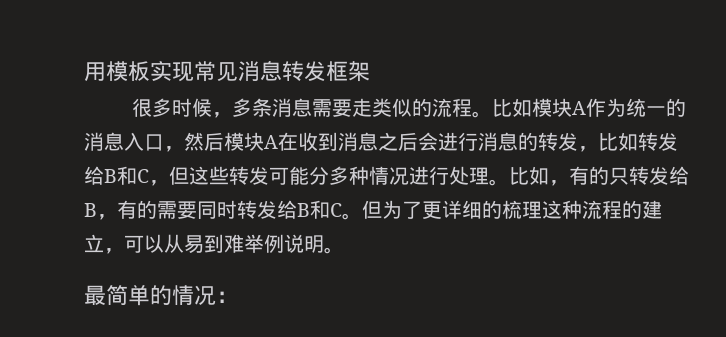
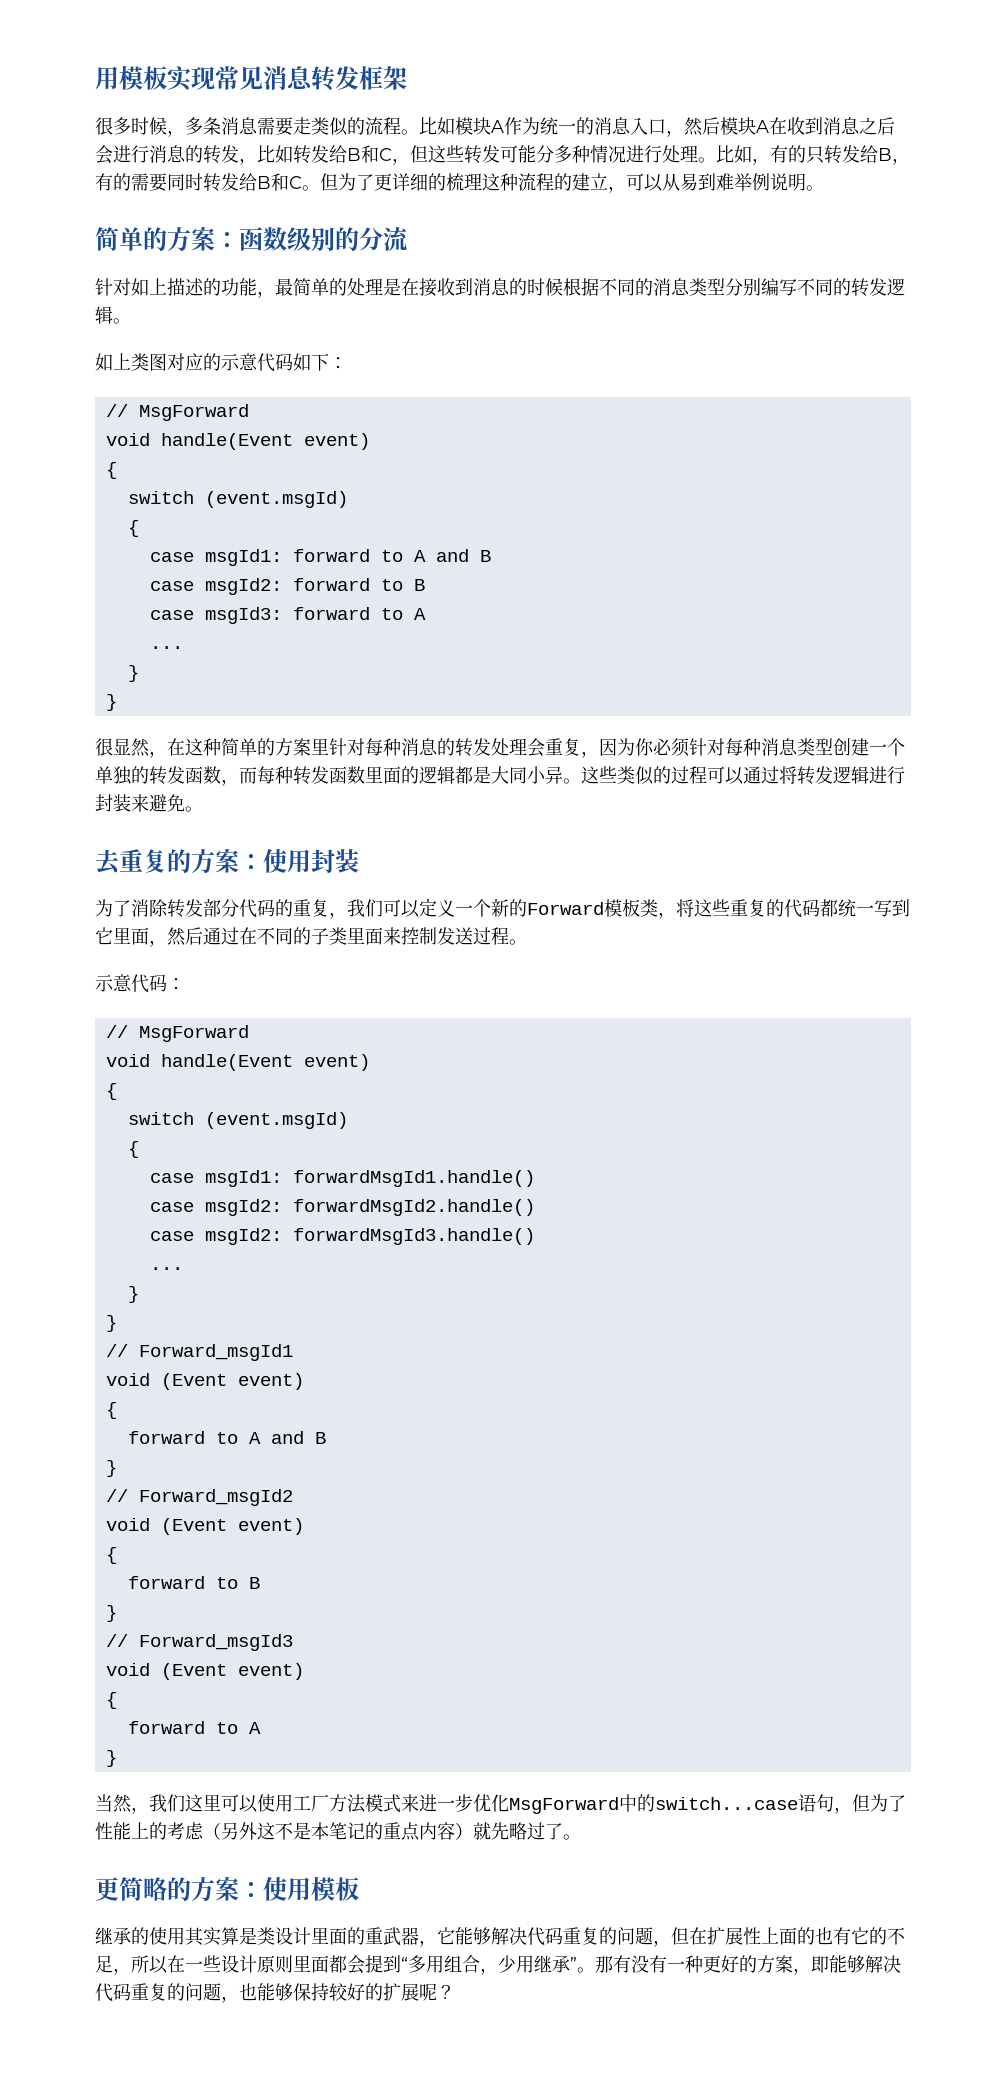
- 最简单的情况：
+ 简单的方案：函数级别的分流
+ 针对如上描述的功能，最简单的处理是在接收到消息的时候根据不同的消息类型分别编写不同的转发逻辑。
+ 如上类图对应的示意代码如下：
+ // MsgForward
+ void handle(Event event)
+ {
+ switch (event.msgId)
+ {
+ case msgId1: forward to A and B
+ case msgId2: forward to B
+ case msgId3: forward to A
+ ...
+ }
+ }
+ 很显然，在这种简单的方案里针对每种消息的转发处理会重复，因为你必须针对每种消息类型创建一个单独的转发函数，而每种转发函数里面的逻辑都是大同小异。这些类似的过程可以通过将转发逻辑进行封装来避免。
+ 去重复的方案：使用封装
+ 为了消除转发部分代码的重复，我们可以定义一个新的Forward模板类，将这些重复的代码都统一写到它里面，然后通过在不同的子类里面来控制发送过程。
+ 示意代码：
+ // MsgForward
+ void handle(Event event)
+ {
+ switch (event.msgId)
+ {
+ case msgId1: forwardMsgId1.handle()
+ case msgId2: forwardMsgId2.handle()
+ case msgId2: forwardMsgId3.handle()
+ ...
+ }
+ }
+ // Forward_msgId1
+ void (Event event)
+ {
+ forward to A and B
+ }
+ // Forward_msgId2
+ void (Event event)
+ {
+ forward to B
+ }
+ // Forward_msgId3
+ void (Event event)
+ {
+ forward to A
+ }
+ 当然，我们这里可以使用工厂方法模式来进一步优化MsgForward中的switch...case语句，但为了性能上的考虑（另外这不是本笔记的重点内容）就先略过了。
+ 更简略的方案：使用模板
+ 继承的使用其实算是类设计里面的重武器，它能够解决代码重复的问题，但在扩展性上面的也有它的不足，所以在一些设计原则里面都会提到“多用组合，少用继承”。那有没有一种更好的方案，即能够解决代码重复的问题，也能够保持较好的扩展呢？

